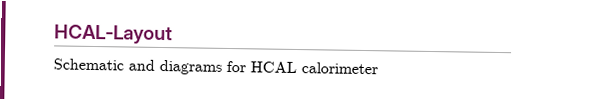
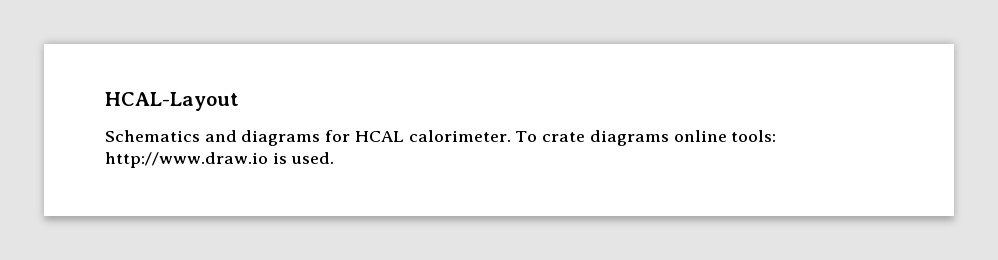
- Schematic and diagrams for HCAL calorimeter
+ Schematics and diagrams for HCAL calorimeter. To crate diagrams online tools: http://www.draw.io is used.

